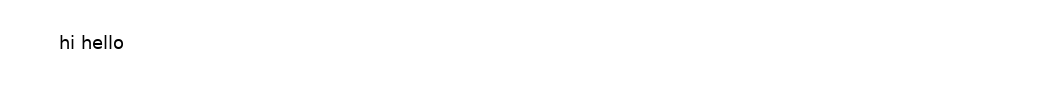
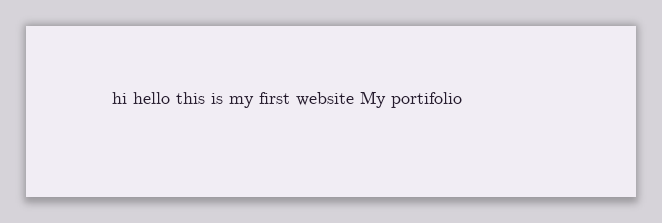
- hi hello
+ hi hello this is my first website My portifolio

